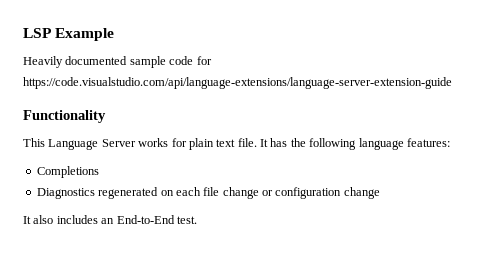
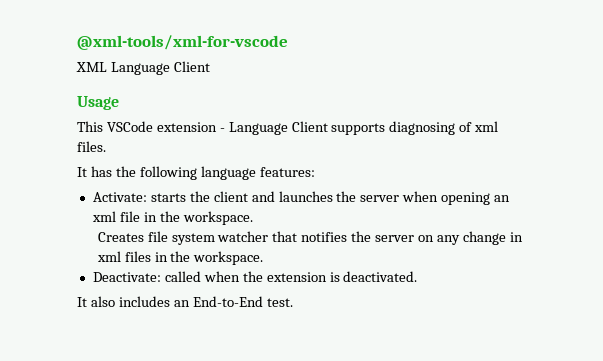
- LSP Example
- Heavily documented sample code for https://code.visualstudio.com/api/language-extensions/language-server-extension-guide
- Functionality
- This Language Server works for plain text file. It has the following language features:
+ @xml-tools/xml-for-vscode
+ XML Language Client
+ Usage
+ This VSCode extension - Language Client supports diagnosing of xml files.
+ It has the following language features:
- Completions
- Diagnostics regenerated on each file change or configuration change
+ Activate: starts the client and launches the server when opening an xml file in the workspace.
+ Creates file system watcher that notifies the server on any change in xml files in the workspace.
+ Deactivate: called when the extension is deactivated.

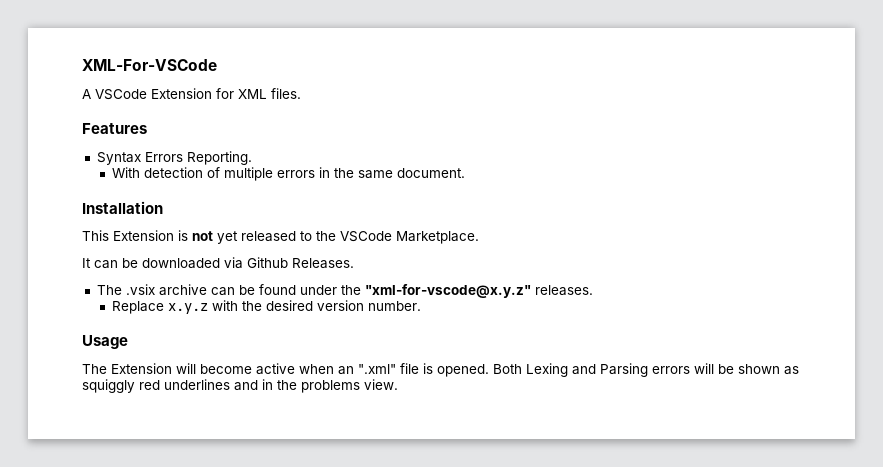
- @xml-tools/xml-for-vscode
- XML Language Client
+ XML-For-VSCode
+ A VSCode Extension for XML files.
+ Features
+ Syntax Errors Reporting.
+ With detection of multiple errors in the same document.
+ Installation
+ This Extension is not yet released to the VSCode Marketplace.
+ It can be downloaded via Github Releases.
+ The .vsix archive can be found under the "xml-for-vscode@x.y.z" releases.
+ Replace x.y.z with the desired version number.
  Usage
- This VSCode extension - Language Client supports diagnosing of xml files.
- It has the following language features:
- Activate: starts the client and launches the server when opening an xml file in the workspace.
- Creates file system watcher that notifies the server on any change in xml files in the workspace.
- Deactivate: called when the extension is deactivated.
- It also includes an End-to-End test.
+ The Extension will become active when an ".xml" file is opened. Both Lexing and Parsing errors will be shown as squiggly red underlines and in the problems view.

